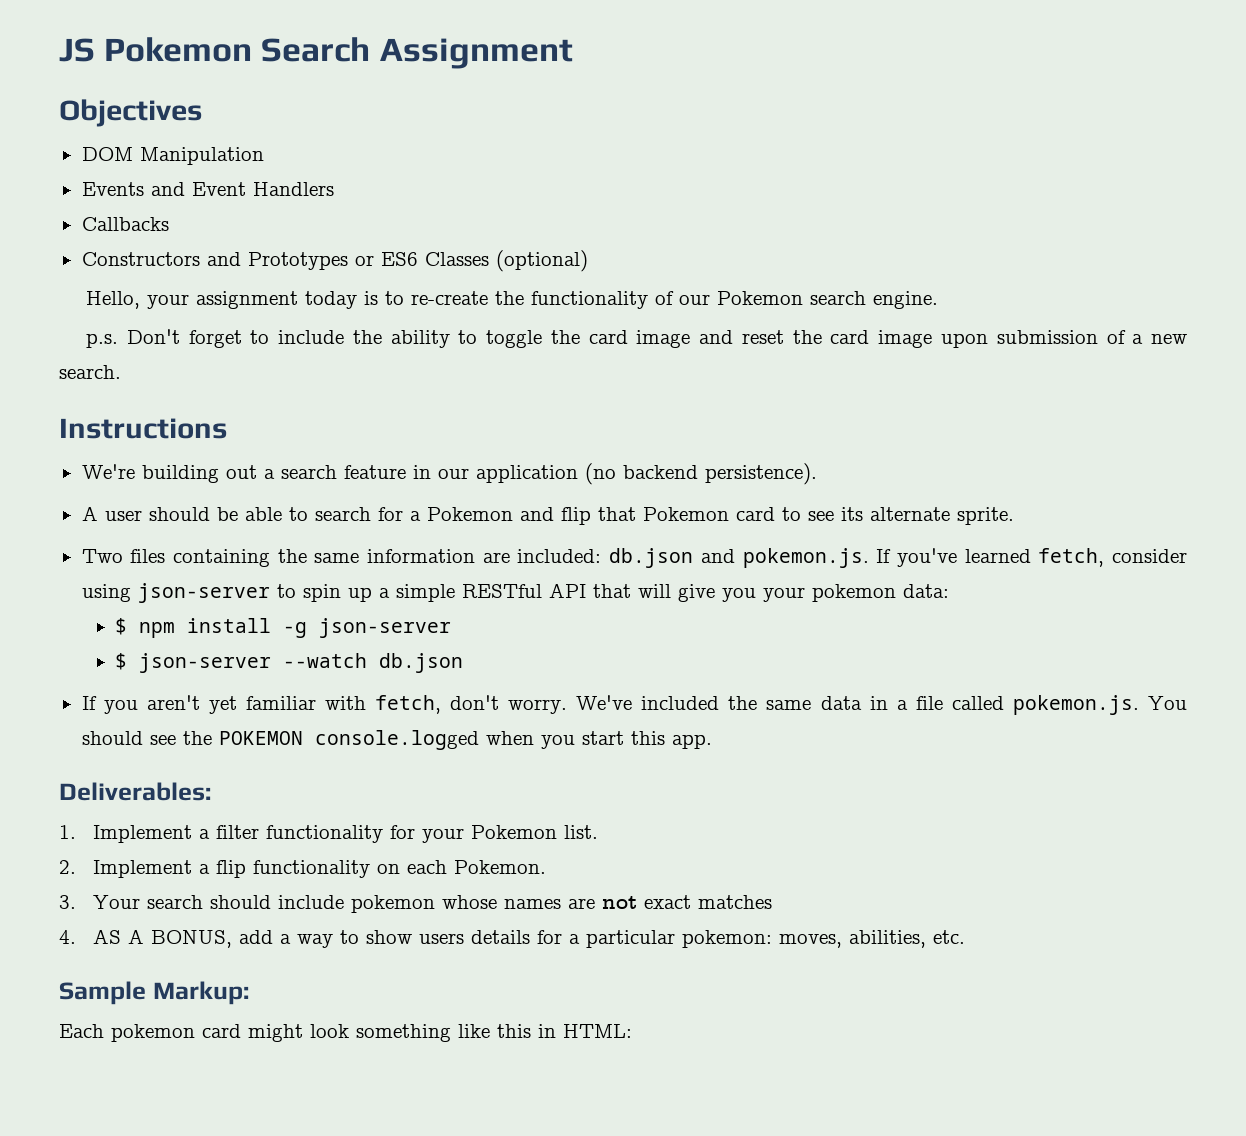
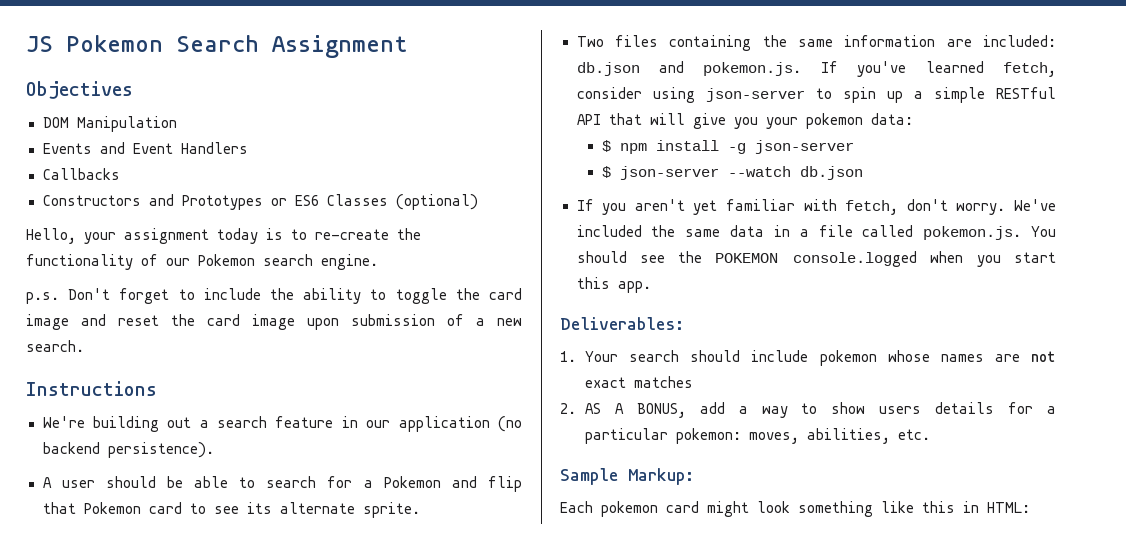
- 1. Implement a filter functionality for your Pokemon list.
- 2. Implement a flip functionality on each Pokemon.
- 3. Your search should include pokemon whose names are not exact matches
+ 1. Your search should include pokemon whose names are not exact matches
- 4. AS A BONUS, add a way to show users details for a particular pokemon: moves, abilities, etc.
+ 2. AS A BONUS, add a way to show users details for a particular pokemon: moves, abilities, etc.

